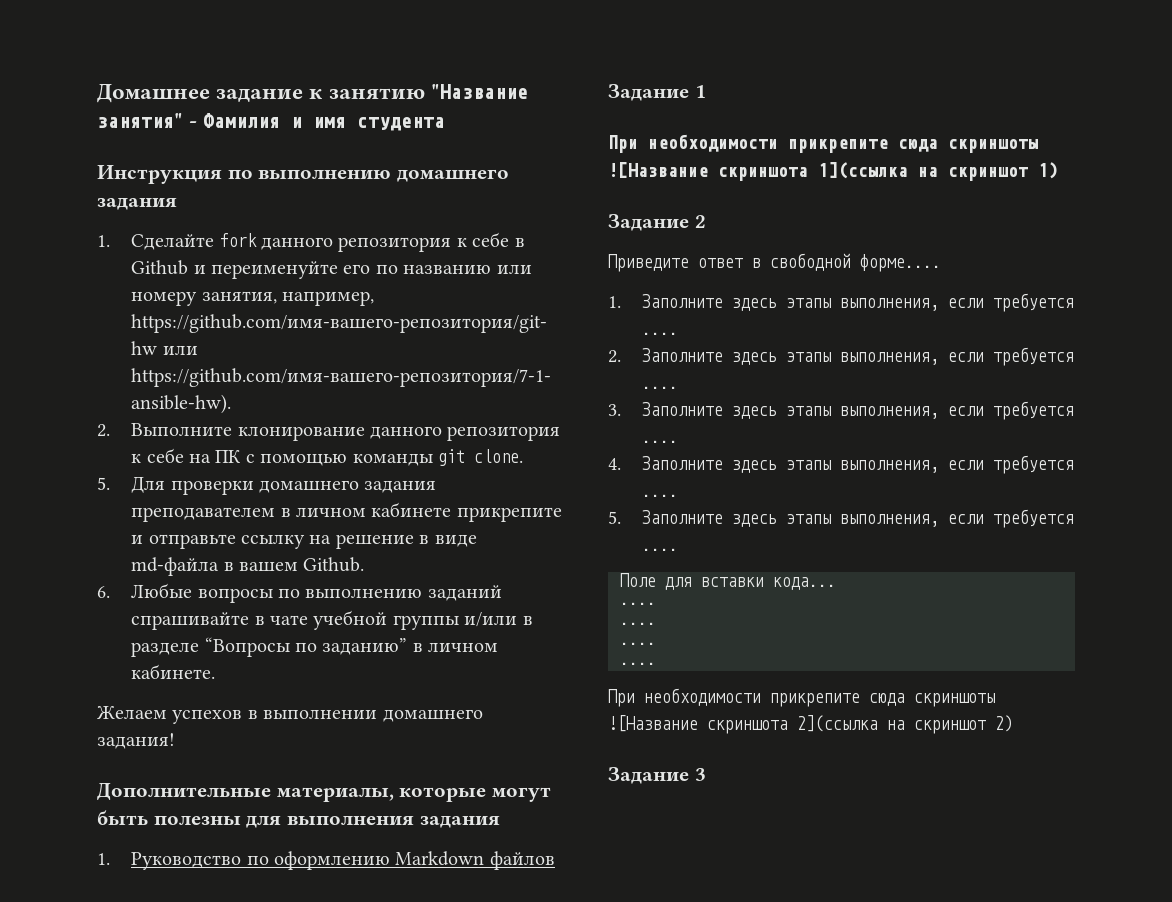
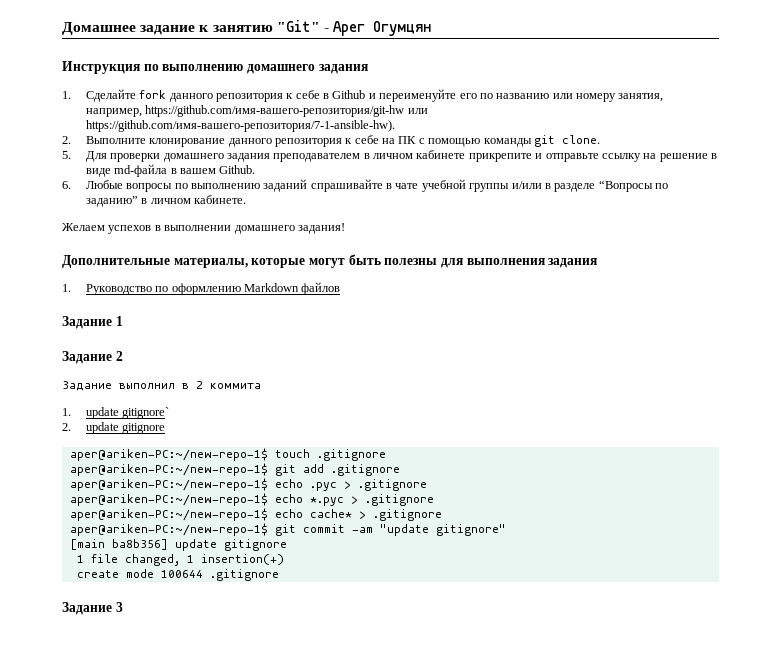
- Домашнее задание к занятию "Название занятия" - Фамилия и имя студента
+ Домашнее задание к занятию "Git" - Арег Огумцян
- При необходимости прикрепитe сюда скриншоты ![Название скриншота 1](ссылка на скриншот 1)
  Задание 2
- Приведите ответ в свободной форме....
- 1. Заполните здесь этапы выполнения, если требуется ....
- 2. Заполните здесь этапы выполнения, если требуется ....
- 3. Заполните здесь этапы выполнения, если требуется ....
- 4. Заполните здесь этапы выполнения, если требуется ....
- 5. Заполните здесь этапы выполнения, если требуется ....
- Поле для вставки кода...
- ....
- ....
- ....
- ....
- При необходимости прикрепитe сюда скриншоты ![Название скриншота 2](ссылка на скриншот 2)
+ Задание выполнил в 2 коммита
+ 1. update gitignore`
+ 2. update gitignore
+ aper@ariken-PC:~/new-repo-1$ touch .gitignore
+ aper@ariken-PC:~/new-repo-1$ git add .gitignore
+ aper@ariken-PC:~/new-repo-1$ echo .pyc > .gitignore
+ aper@ariken-PC:~/new-repo-1$ echo *.pyc > .gitignore
+ aper@ariken-PC:~/new-repo-1$ echo cache* > .gitignore
+ aper@ariken-PC:~/new-repo-1$ git commit -am "update gitignore"
+ [main ba8b356] update gitignore
+ 1 file changed, 1 insertion(+)
+ create mode 100644 .gitignore

